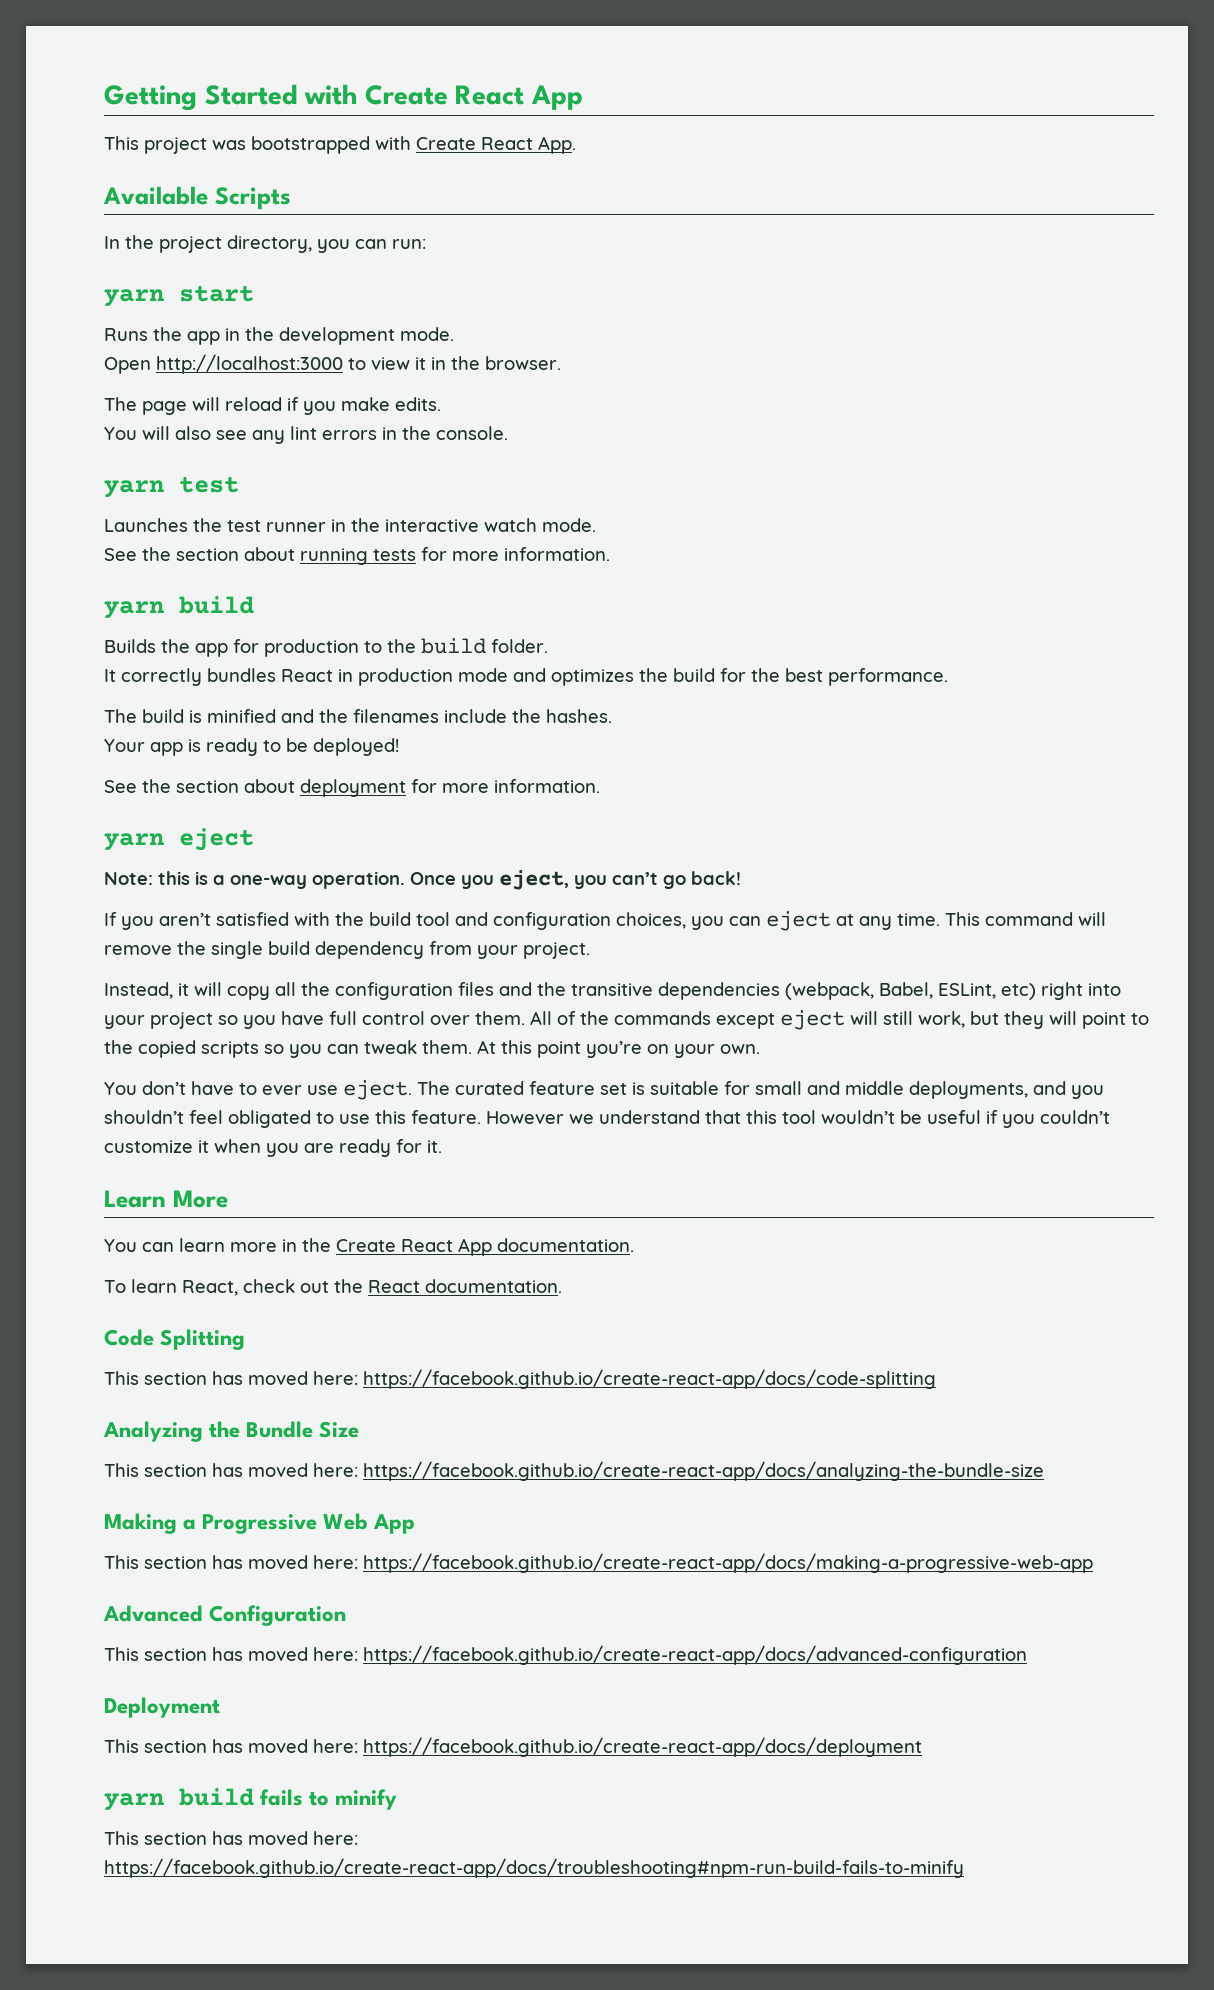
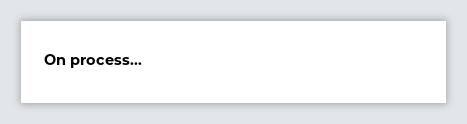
- Getting Started with Create React App
- This project was bootstrapped with Create React App.
- Available Scripts
- In the project directory, you can run:
- yarn start
- Runs the app in the development mode.
- Open http://localhost:3000 to view it in the browser.
- The page will reload if you make edits.
- You will also see any lint errors in the console.
- yarn test
- Launches the test runner in the interactive watch mode.
- See the section about running tests for more information.
- yarn build
- Builds the app for production to the build folder.
- It correctly bundles React in production mode and optimizes the build for the best performance.
- The build is minified and the filenames include the hashes.
- Your app is ready to be deployed!
- See the section about deployment for more information.
- yarn eject
- Note: this is a one-way operation. Once you eject, you can’t go back!
- If you aren’t satisfied with the build tool and configuration choices, you can eject at any time. This command will remove the single build dependency from your project.
- Instead, it will copy all the configuration files and the transitive dependencies (webpack, Babel, ESLint, etc) right into your project so you have full control over them. All of the commands except eject will still work, but they will point to the copied scripts so you can tweak them. At this point you’re on your own.
- You don’t have to ever use eject. The curated feature set is suitable for small and middle deployments, and you shouldn’t feel obligated to use this feature. However we understand that this tool wouldn’t be useful if you couldn’t customize it when you are ready for it.
- Learn More
- You can learn more in the Create React App documentation.
- To learn React, check out the React documentation.
- Code Splitting
- This section has moved here: https://facebook.github.io/create-react-app/docs/code-splitting
- Analyzing the Bundle Size
- This section has moved here: https://facebook.github.io/create-react-app/docs/analyzing-the-bundle-size
- Making a Progressive Web App
- This section has moved here: https://facebook.github.io/create-react-app/docs/making-a-progressive-web-app
- Advanced Configuration
- This section has moved here: https://facebook.github.io/create-react-app/docs/advanced-configuration
- Deployment
- This section has moved here: https://facebook.github.io/create-react-app/docs/deployment
- yarn build fails to minify
- This section has moved here: https://facebook.github.io/create-react-app/docs/troubleshooting#npm-run-build-fails-to-minify
+ On process...

